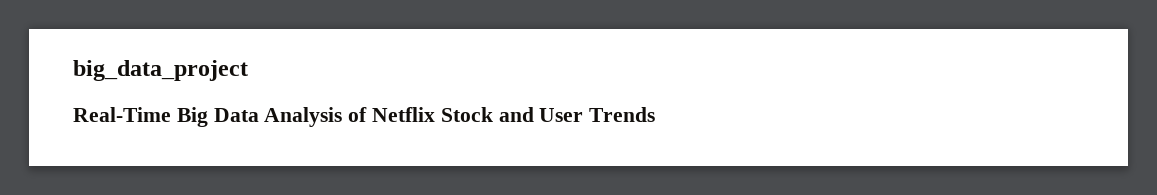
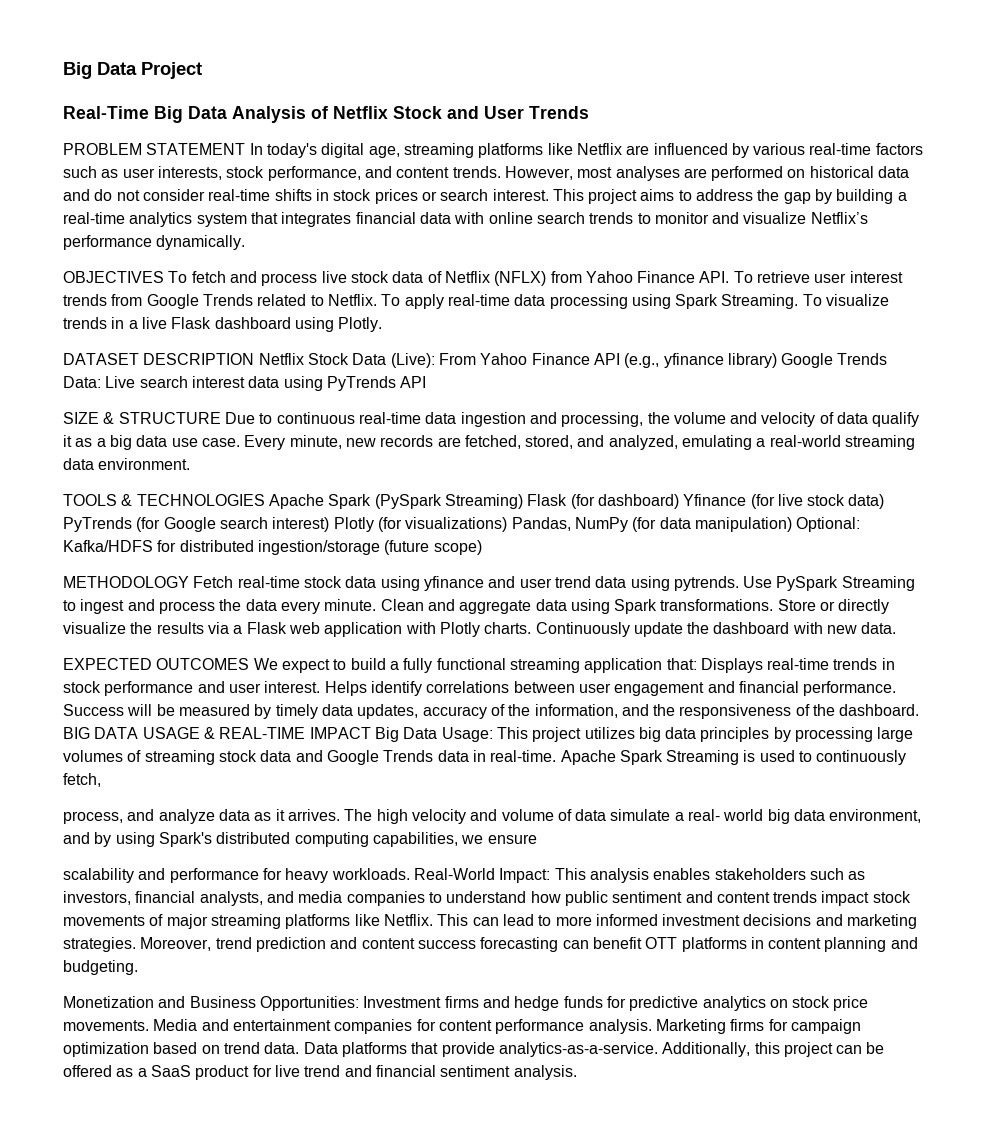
- big_data_project
+ Big Data Project
+ PROBLEM STATEMENT In today's digital age, streaming platforms like Netflix are influenced by various real-time factors such as user interests, stock performance, and content trends. However, most analyses are performed on historical data and do not consider real-time shifts in stock prices or search interest. This project aims to address the gap by building a real-time analytics system that integrates financial data with online search trends to monitor and visualize Netflix’s performance dynamically.
+ OBJECTIVES To fetch and process live stock data of Netflix (NFLX) from Yahoo Finance API. To retrieve user interest trends from Google Trends related to Netflix. To apply real-time data processing using Spark Streaming. To visualize trends in a live Flask dashboard using Plotly.
+ DATASET DESCRIPTION Netflix Stock Data (Live): From Yahoo Finance API (e.g., yfinance library) Google Trends Data: Live search interest data using PyTrends API
+ SIZE & STRUCTURE Due to continuous real-time data ingestion and processing, the volume and velocity of data qualify it as a big data use case. Every minute, new records are fetched, stored, and analyzed, emulating a real-world streaming data environment.
+ TOOLS & TECHNOLOGIES Apache Spark (PySpark Streaming) Flask (for dashboard) Yfinance (for live stock data) PyTrends (for Google search interest) Plotly (for visualizations) Pandas, NumPy (for data manipulation) Optional: Kafka/HDFS for distributed ingestion/storage (future scope)
+ METHODOLOGY Fetch real-time stock data using yfinance and user trend data using pytrends. Use PySpark Streaming to ingest and process the data every minute. Clean and aggregate data using Spark transformations. Store or directly visualize the results via a Flask web application with Plotly charts. Continuously update the dashboard with new data.
+ EXPECTED OUTCOMES We expect to build a fully functional streaming application that: Displays real-time trends in stock performance and user interest. Helps identify correlations between user engagement and financial performance. Success will be measured by timely data updates, accuracy of the information, and the responsiveness of the dashboard. BIG DATA USAGE & REAL-TIME IMPACT Big Data Usage: This project utilizes big data principles by processing large volumes of streaming stock data and Google Trends data in real-time. Apache Spark Streaming is used to continuously fetch,
+ process, and analyze data as it arrives. The high velocity and volume of data simulate a real- world big data environment, and by using Spark's distributed computing capabilities, we ensure
+ scalability and performance for heavy workloads. Real-World Impact: This analysis enables stakeholders such as investors, financial analysts, and media companies to understand how public sentiment and content trends impact stock movements of major streaming platforms like Netflix. This can lead to more informed investment decisions and marketing strategies. Moreover, trend prediction and content success forecasting can benefit OTT platforms in content planning and budgeting.
+ Monetization and Business Opportunities: Investment firms and hedge funds for predictive analytics on stock price movements. Media and entertainment companies for content performance analysis. Marketing firms for campaign optimization based on trend data. Data platforms that provide analytics-as-a-service. Additionally, this project can be offered as a SaaS product for live trend and financial sentiment analysis.

